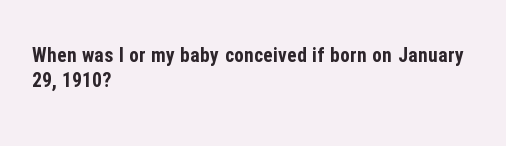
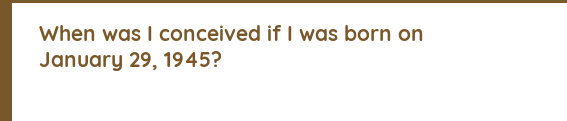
- When was I or my baby conceived if born on January 29, 1910?
+ When was I conceived if I was born on January 29, 1945?

